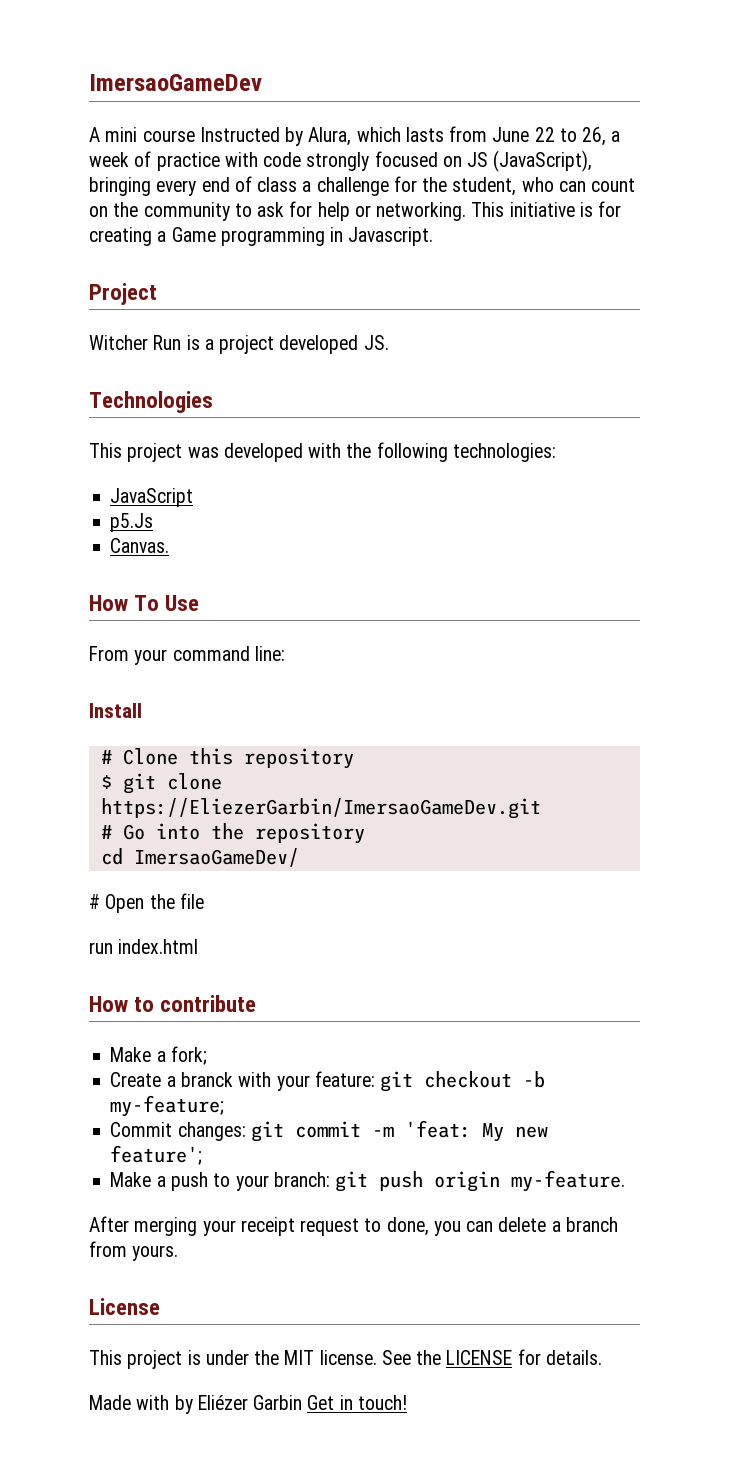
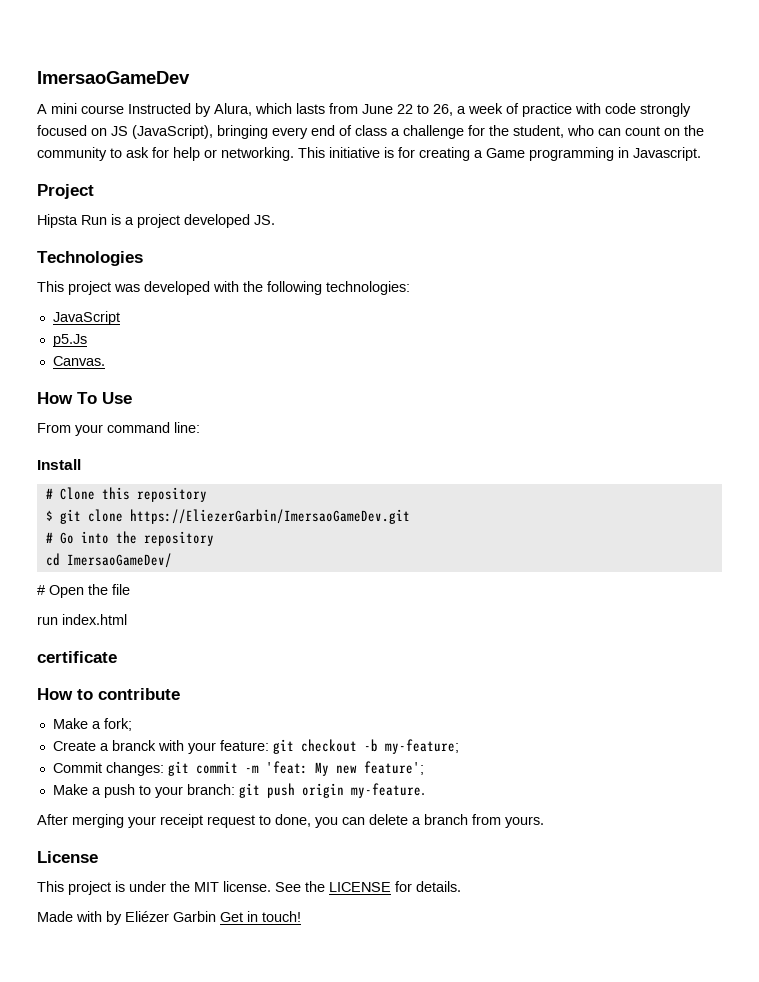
- Witcher Run is a project developed JS.
+ Hipsta Run is a project developed JS.
+ certificate

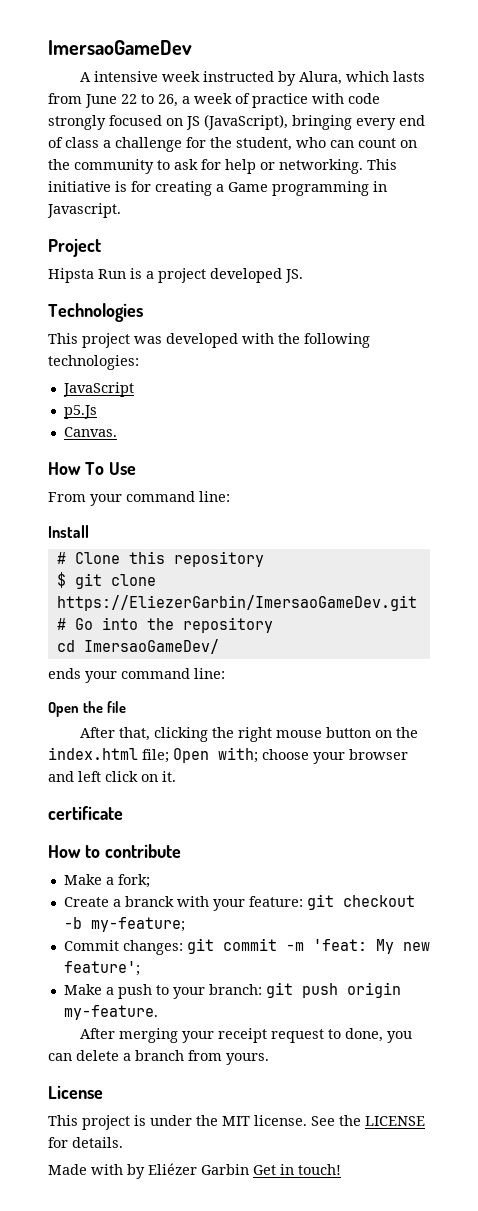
- A mini course Instructed by Alura, which lasts from June 22 to 26, a week of practice with code strongly focused on JS (JavaScript), bringing every end of class a challenge for the student, who can count on the community to ask for help or networking.
+ A intensive week instructed by Alura, which lasts from June 22 to 26, a week of practice with code strongly focused on JS (JavaScript), bringing every end of class a challenge for the student, who can count on the community to ask for help or networking.
- # Open the file
+ ends your command line:
+ Open the file
- run index.html
+ After that, clicking the right mouse button on the index.html file; Open with; choose your browser and left click on it.

